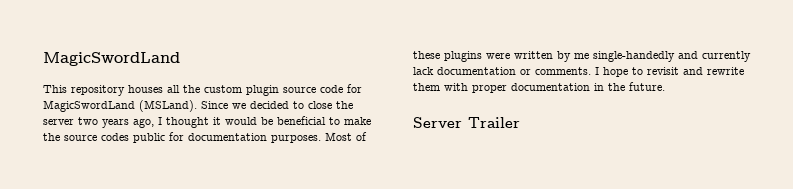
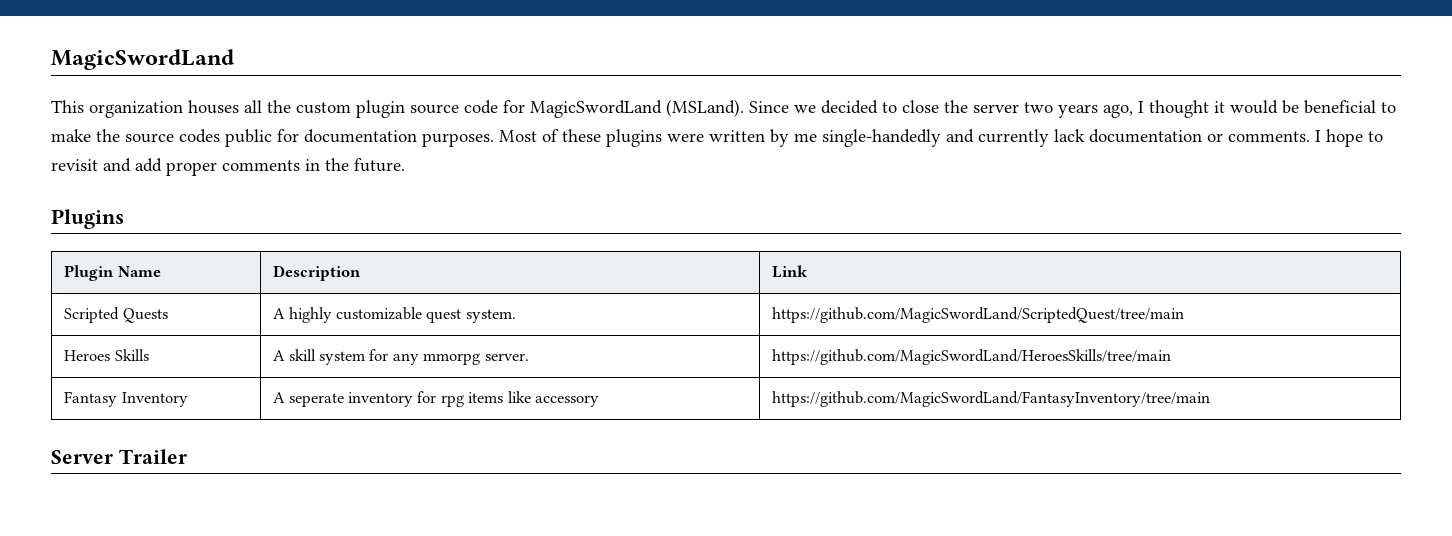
- This repository houses all the custom plugin source code for MagicSwordLand (MSLand).
+ This organization houses all the custom plugin source code for MagicSwordLand (MSLand).
- I hope to revisit and rewrite them with proper documentation in the future.
+ I hope to revisit and add proper comments in the future.
+ Plugins
+ Plugin Name | Description | Link
+ Scripted Quests | A highly customizable quest system. | https://github.com/MagicSwordLand/ScriptedQuest/tree/main
+ Heroes Skills | A skill system for any mmorpg server. | https://github.com/MagicSwordLand/HeroesSkills/tree/main
+ Fantasy Inventory | A seperate inventory for rpg items like accessory | https://github.com/MagicSwordLand/FantasyInventory/tree/main

